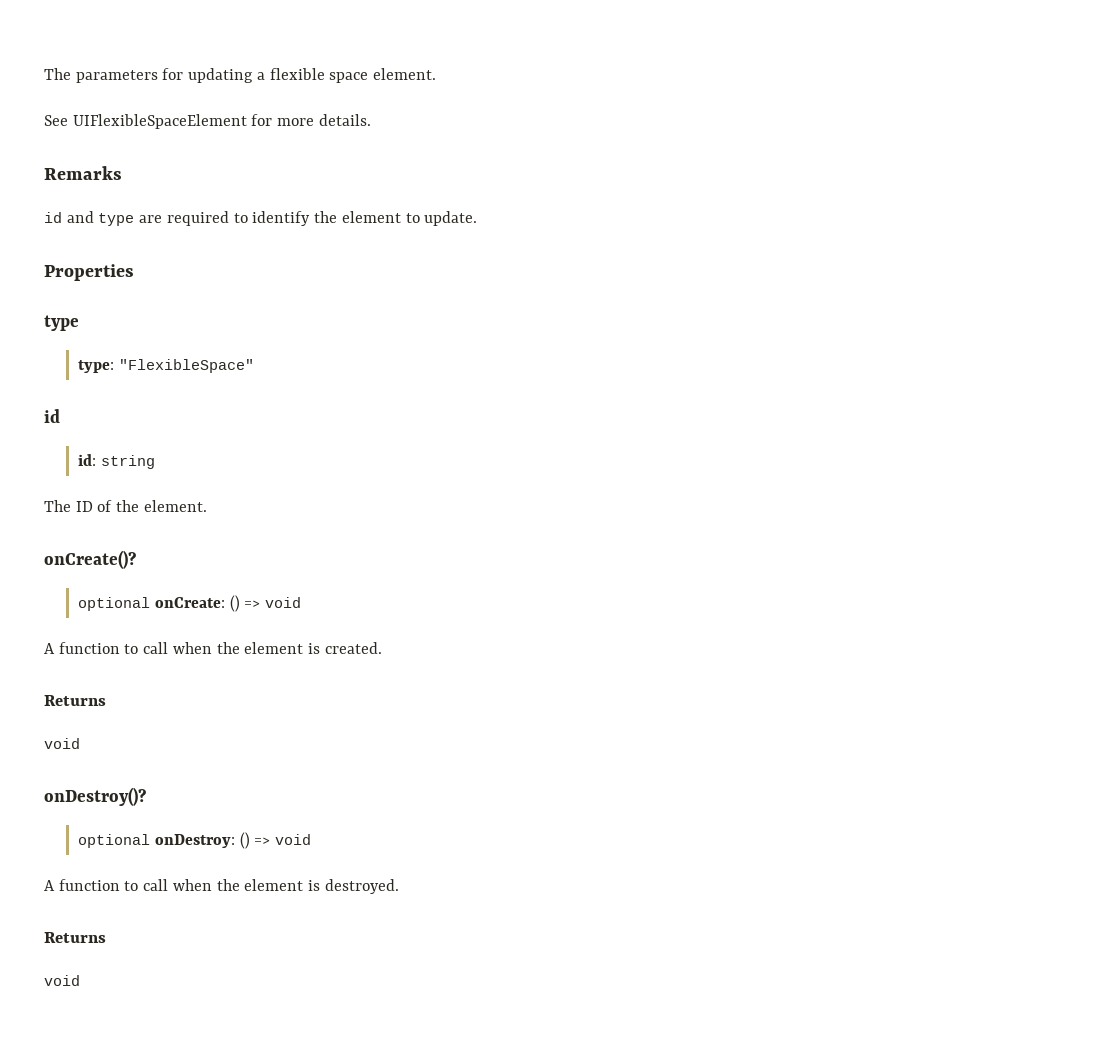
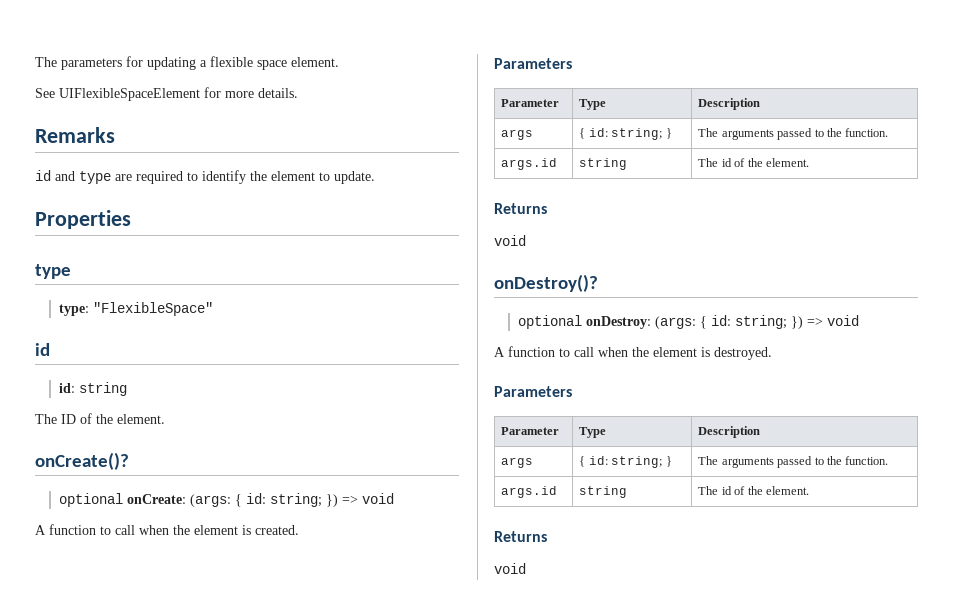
- optional onCreate: () => void
+ optional onCreate: (args: { id: string; }) => void
  A function to call when the element is created.
+ Parameters
+ Parameter | Type | Description
+ args | { id: string; } | The arguments passed to the function.
+ args.id | string | The id of the element.
- optional onDestroy: () => void
+ optional onDestroy: (args: { id: string; }) => void
  A function to call when the element is destroyed.
+ Parameters
+ Parameter | Type | Description
+ args | { id: string; } | The arguments passed to the function.
+ args.id | string | The id of the element.

